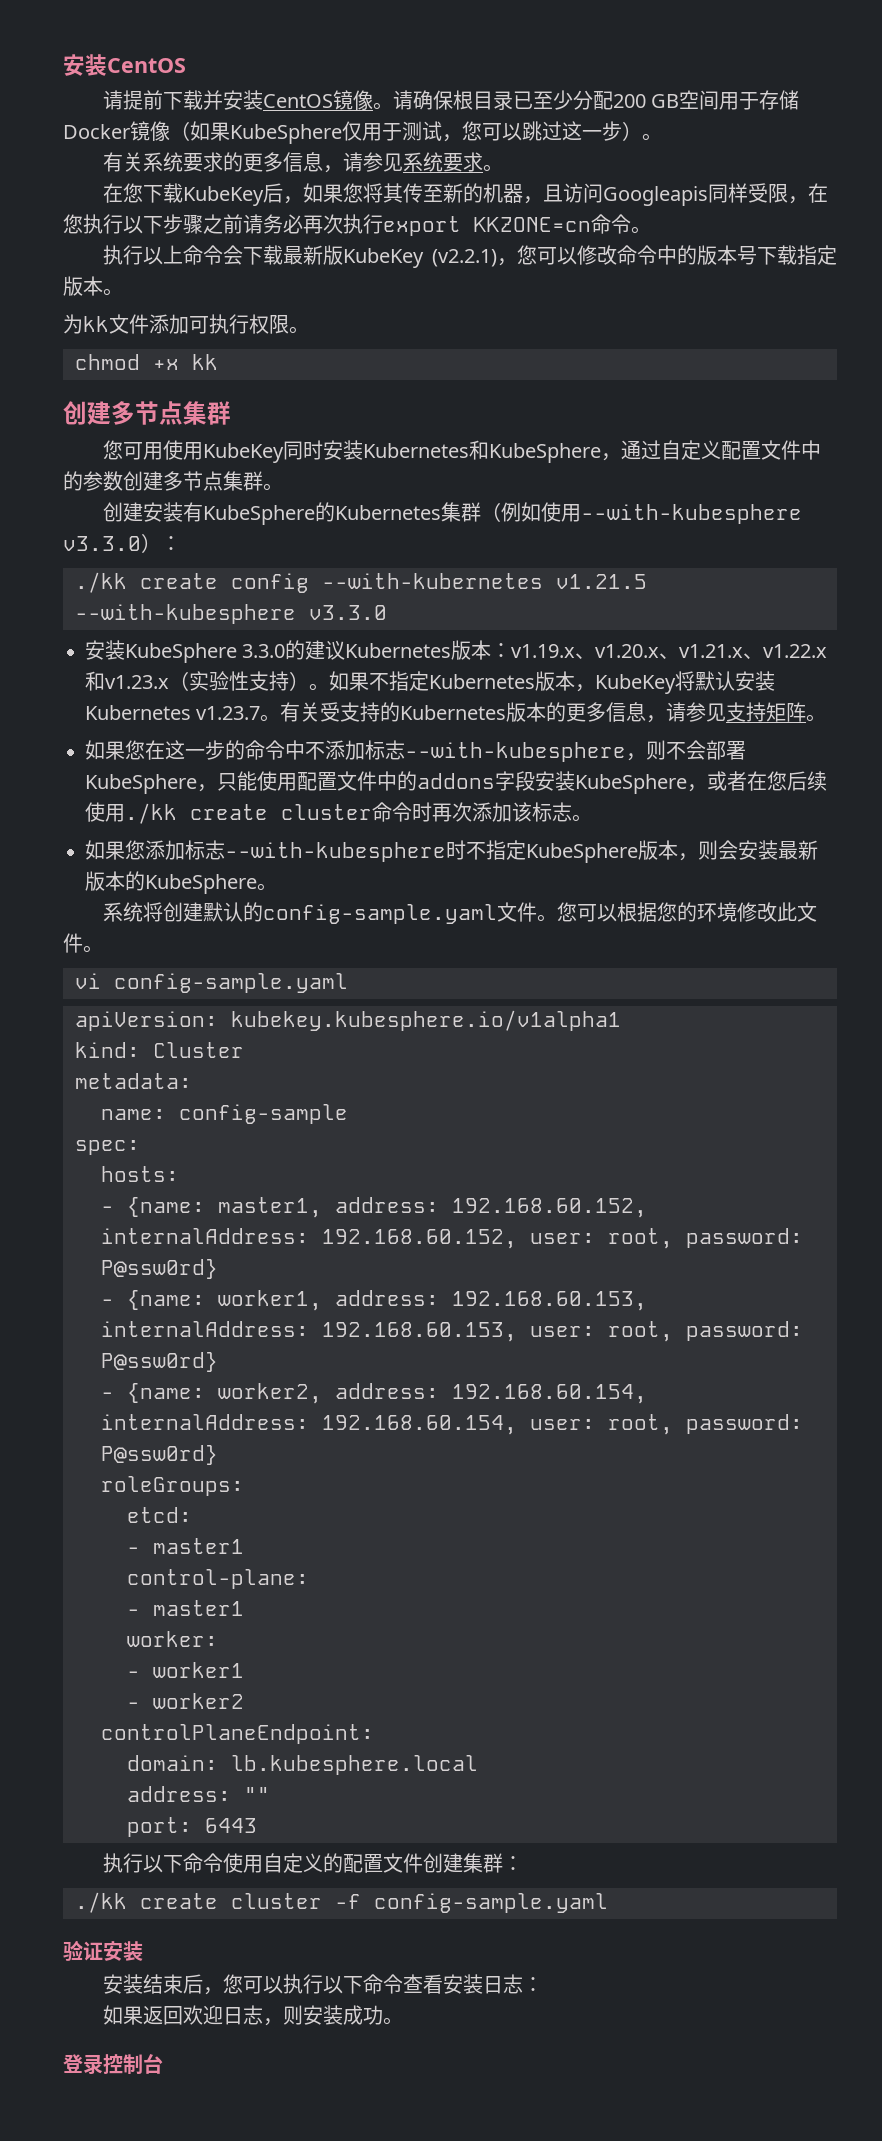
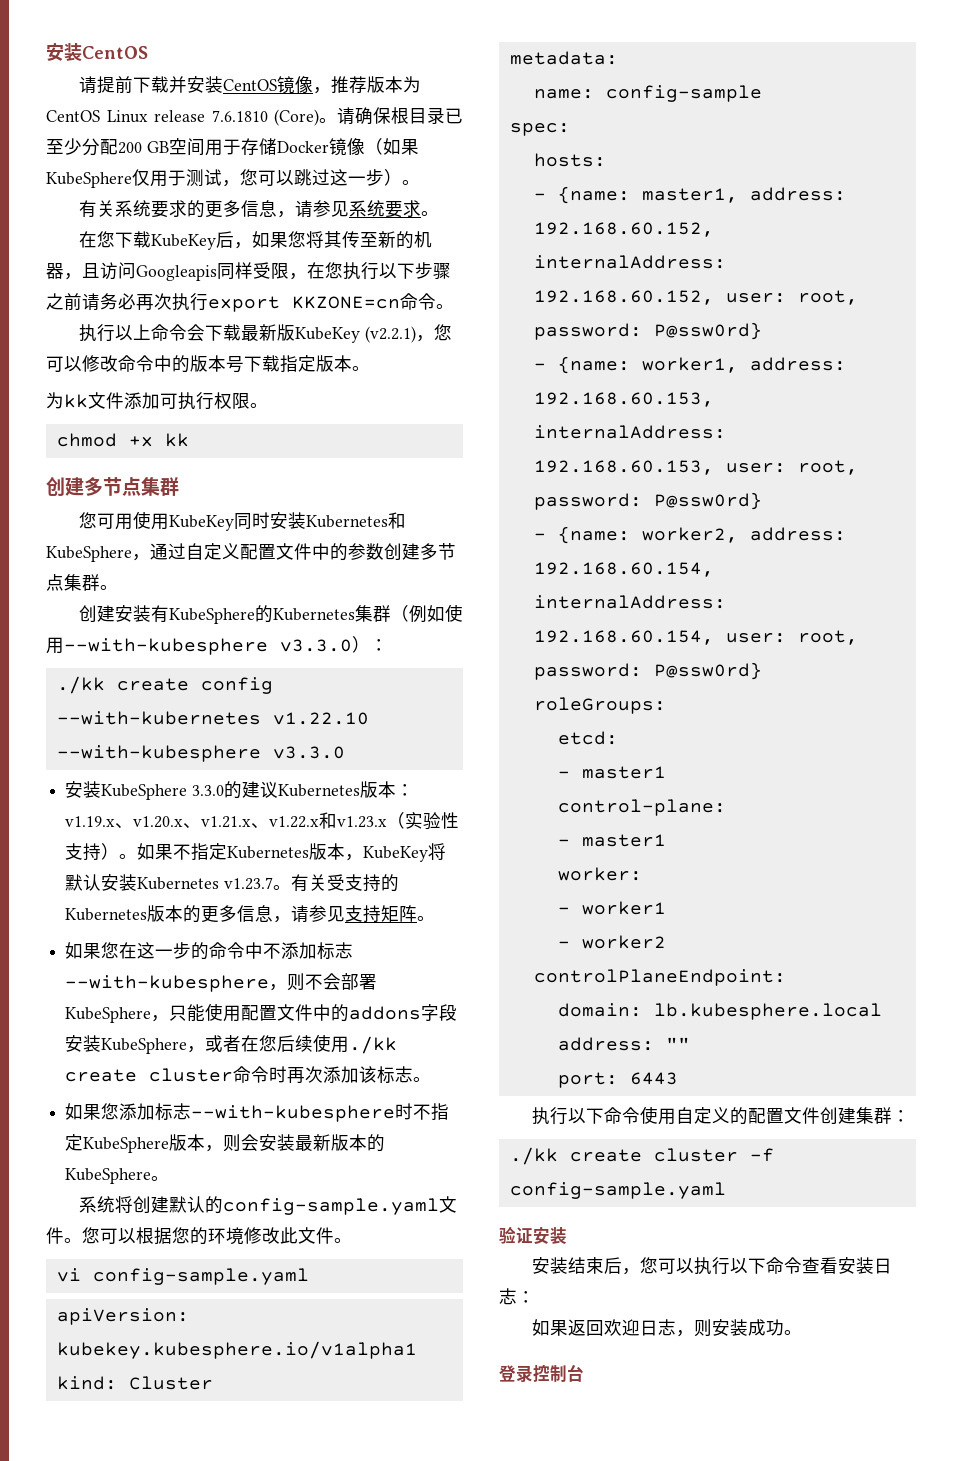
- 请提前下载并安装CentOS镜像。
+ 请提前下载并安装CentOS镜像，推荐版本为CentOS Linux release 7.6.1810 (Core)。
- ./kk create config --with-kubernetes v1.21.5 --with-kubesphere v3.3.0
+ ./kk create config --with-kubernetes v1.22.10 --with-kubesphere v3.3.0

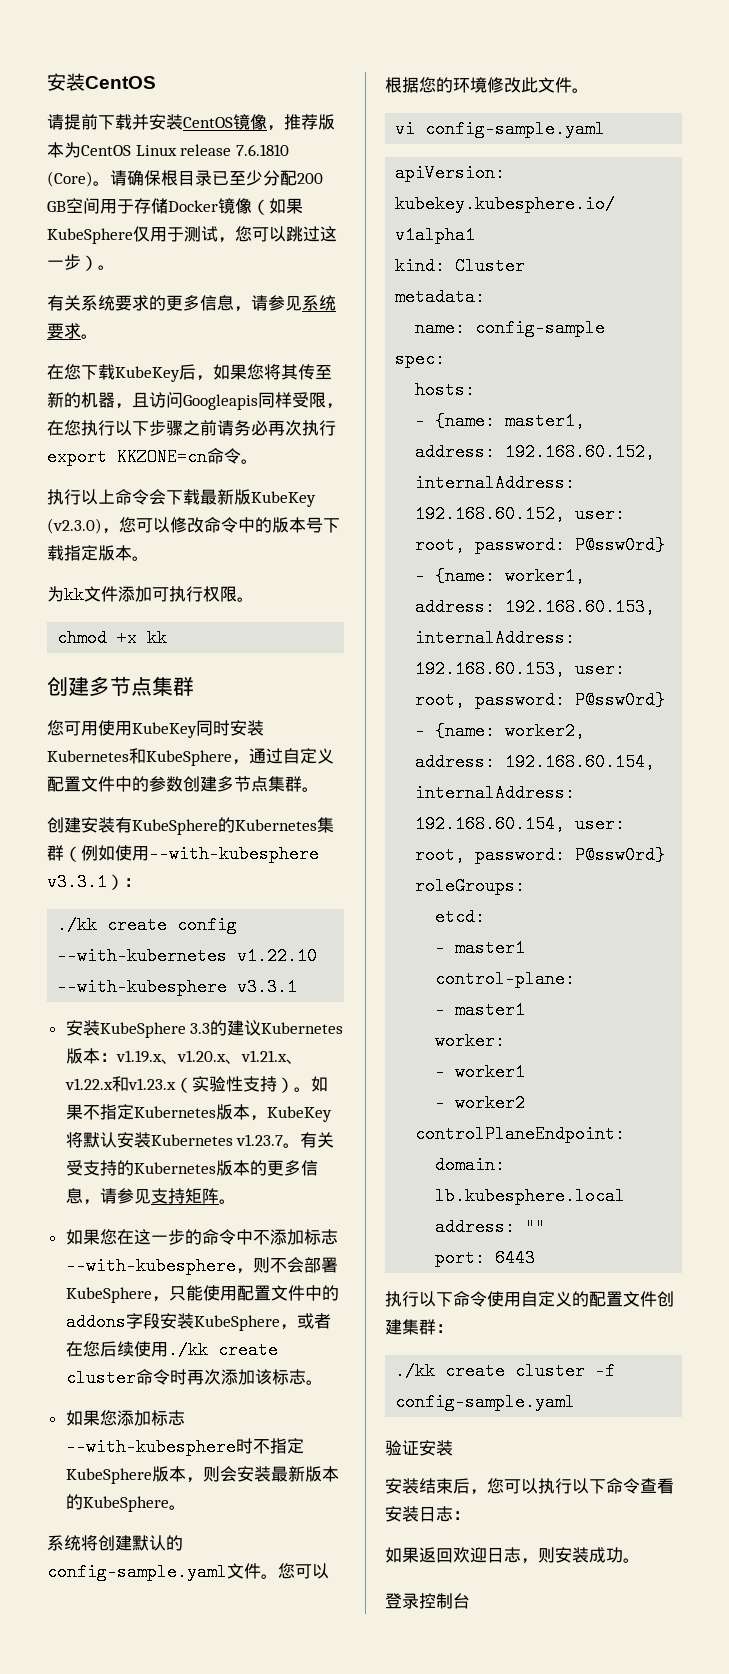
- 执行以上命令会下载最新版KubeKey (v2.2.1)，您可以修改命令中的版本号下载指定版本。
+ 执行以上命令会下载最新版KubeKey (v2.3.0)，您可以修改命令中的版本号下载指定版本。
- 创建安装有KubeSphere的Kubernetes集群（例如使用--with-kubesphere v3.3.0）：
+ 创建安装有KubeSphere的Kubernetes集群（例如使用--with-kubesphere v3.3.1）：
- ./kk create config --with-kubernetes v1.22.10 --with-kubesphere v3.3.0
- 安装KubeSphere 3.3.0的建议Kubernetes版本：v1.19.x、v1.20.x、v1.21.x、v1.22.x和v1.23.x（实验性支持）。
+ ./kk create config --with-kubernetes v1.22.10 --with-kubesphere v3.3.1
+ 安装KubeSphere 3.3的建议Kubernetes版本：v1.19.x、v1.20.x、v1.21.x、v1.22.x和v1.23.x（实验性支持）。

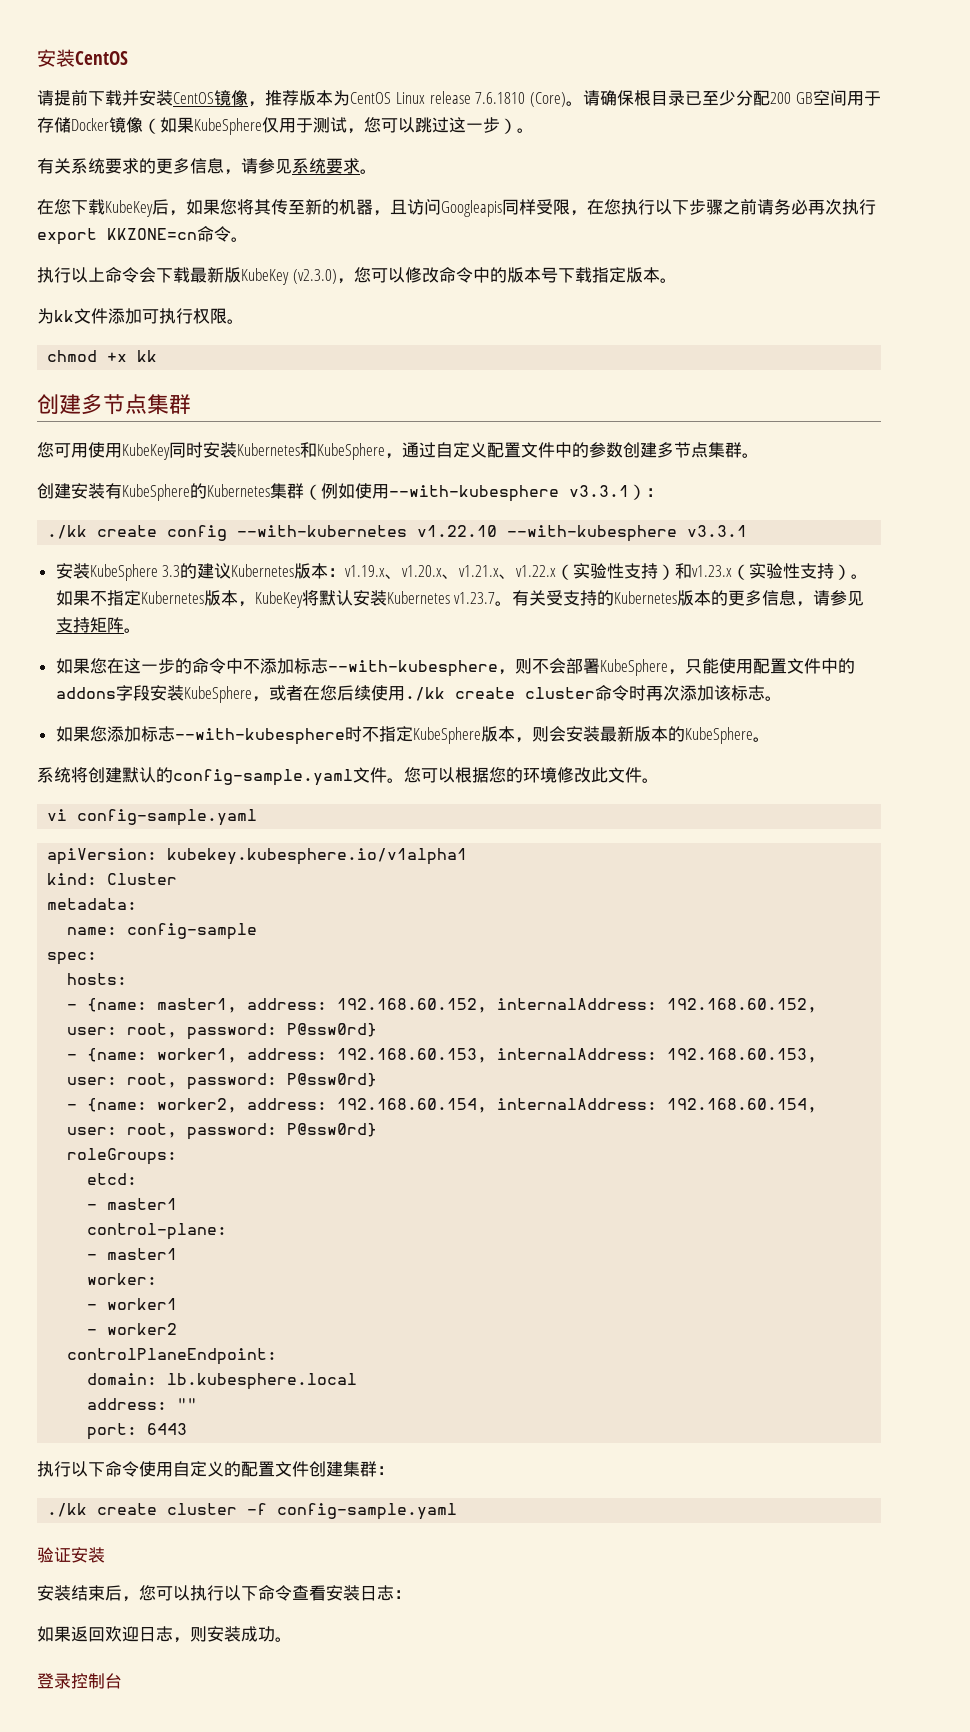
- 安装KubeSphere 3.3的建议Kubernetes版本：v1.19.x、v1.20.x、v1.21.x、v1.22.x和v1.23.x（实验性支持）。
+ 安装KubeSphere 3.3的建议Kubernetes版本：v1.19.x、v1.20.x、v1.21.x、v1.22.x（实验性支持）和v1.23.x（实验性支持）。

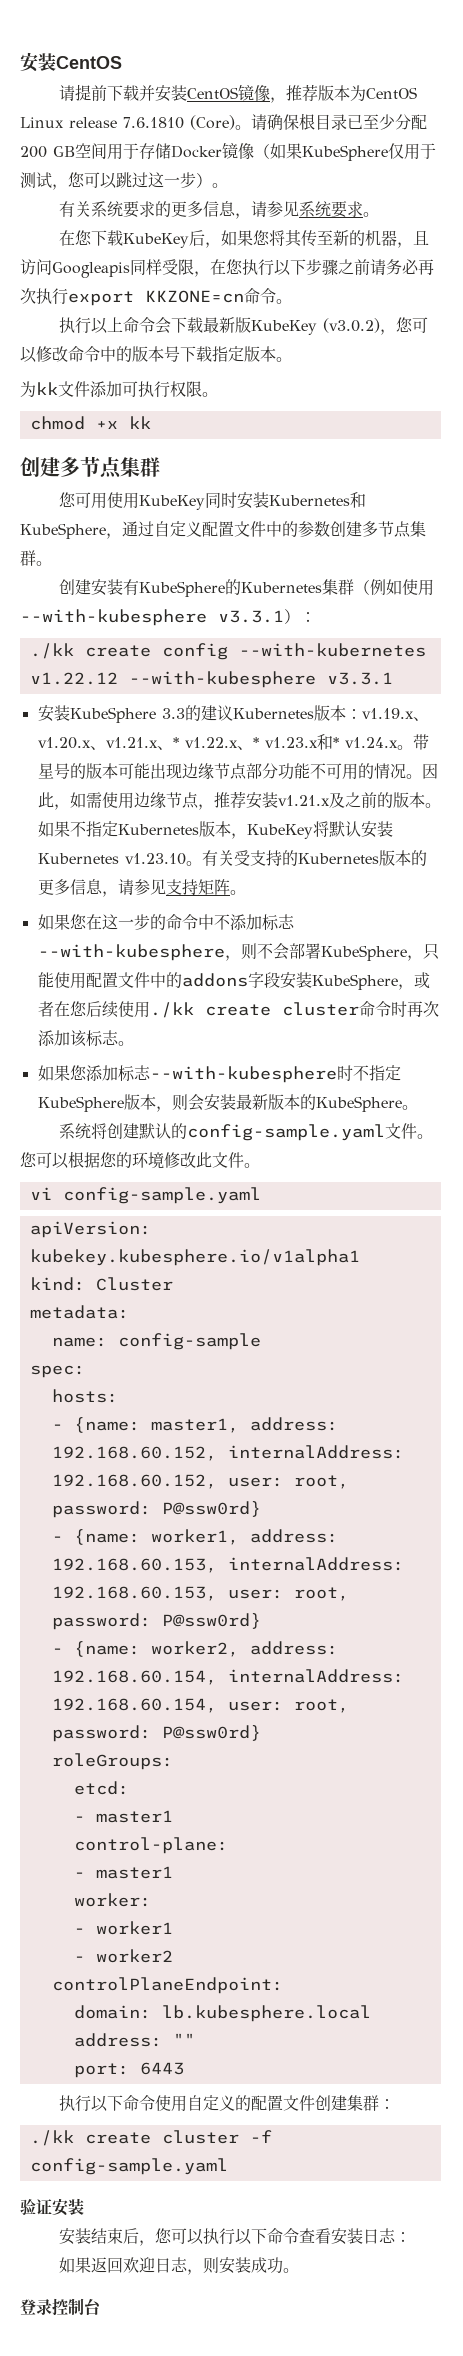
- 执行以上命令会下载最新版KubeKey (v2.3.0)，您可以修改命令中的版本号下载指定版本。
+ 执行以上命令会下载最新版KubeKey (v3.0.2)，您可以修改命令中的版本号下载指定版本。
- ./kk create config --with-kubernetes v1.22.10 --with-kubesphere v3.3.1
+ ./kk create config --with-kubernetes v1.22.12 --with-kubesphere v3.3.1
- 安装KubeSphere 3.3的建议Kubernetes版本：v1.19.x、v1.20.x、v1.21.x、v1.22.x（实验性支持）和v1.23.x（实验性支持）。
+ 安装KubeSphere 3.3的建议Kubernetes版本：v1.19.x、v1.20.x、v1.21.x、* v1.22.x、* v1.23.x和* v1.24.x。带星号的版本可能出现边缘节点部分功能不可用的情况。因此，如需使用边缘节点，推荐安装v1.21.x及之前的版本。
- 如果不指定Kubernetes版本，KubeKey将默认安装Kubernetes v1.23.7。
+ 如果不指定Kubernetes版本，KubeKey将默认安装Kubernetes v1.23.10。

